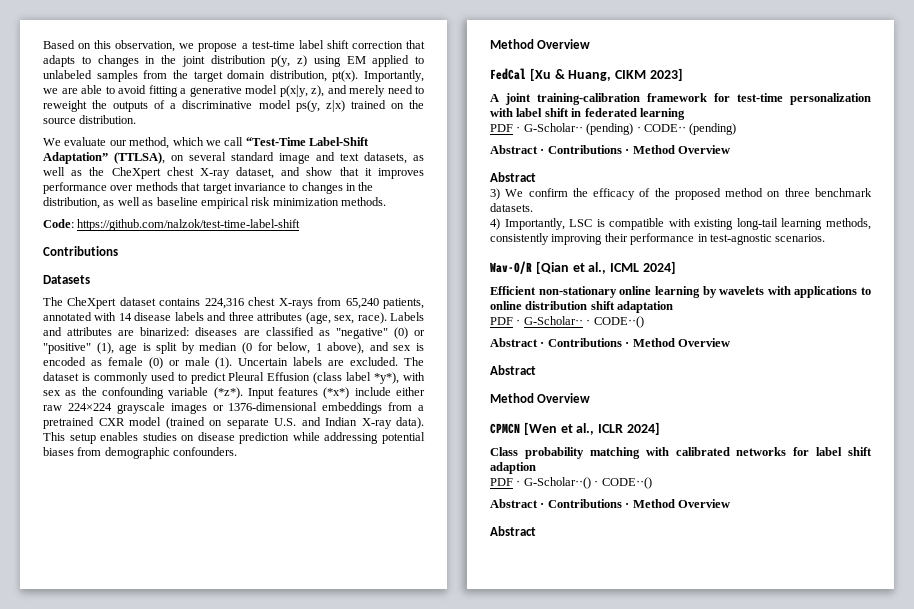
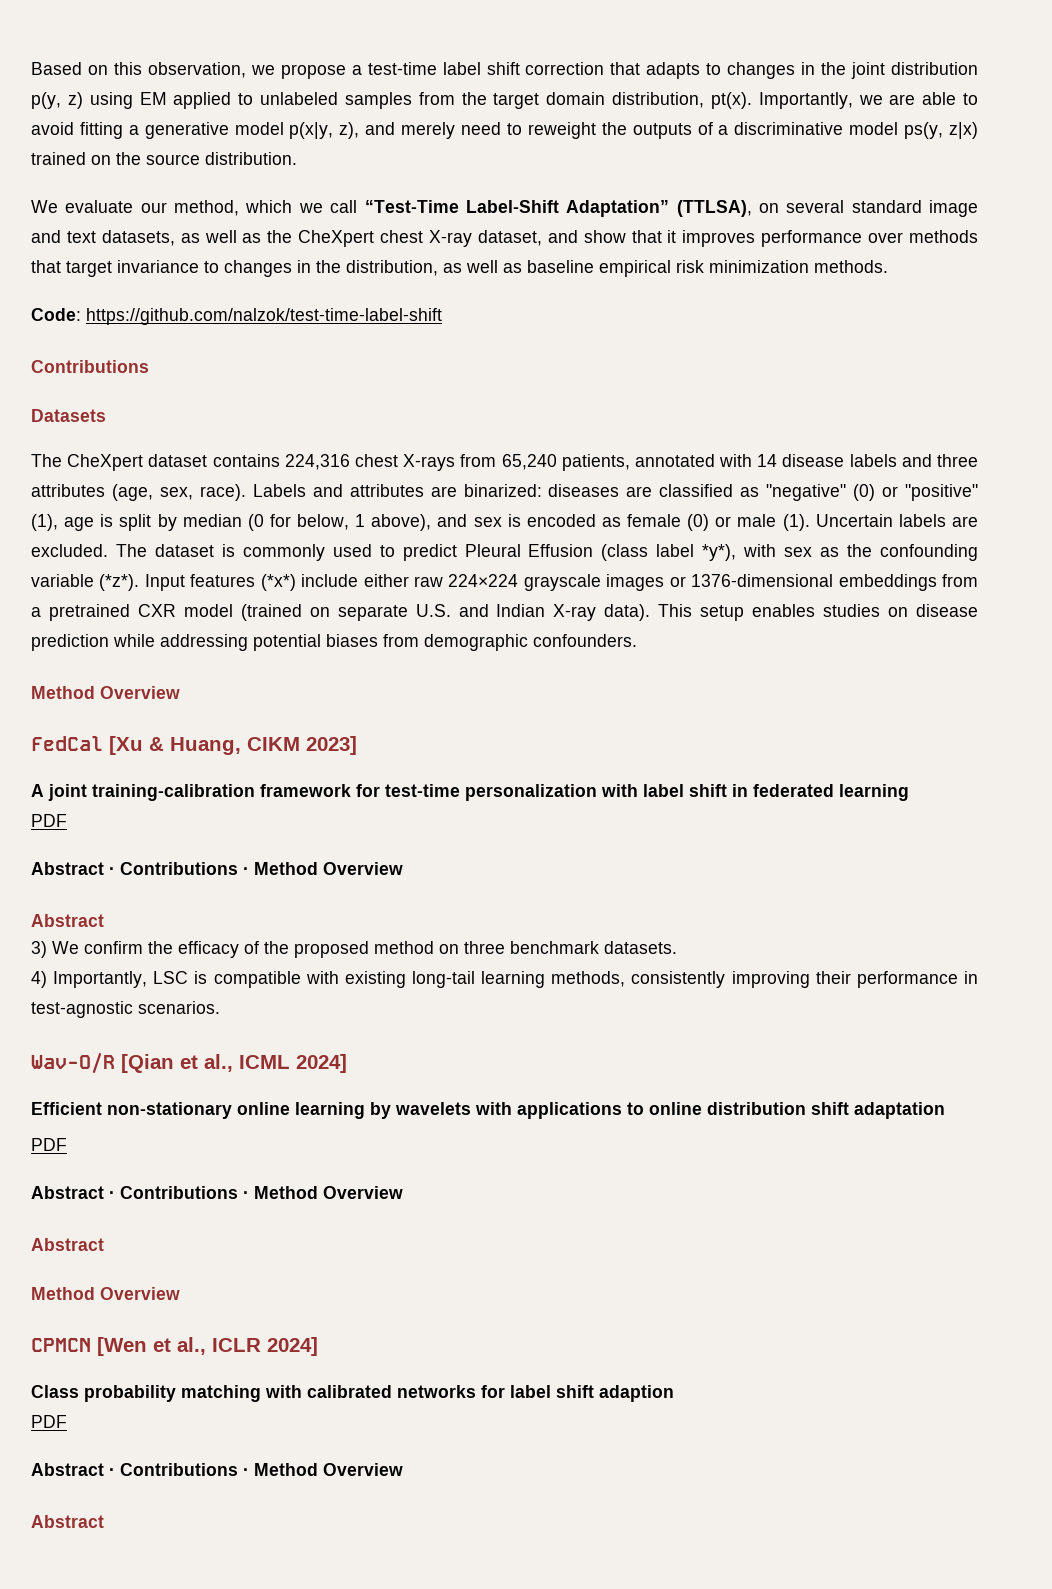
  A joint training-calibration framework for test-time personalization with label shift in federated learning
- PDF · G-Scholar·· (pending) · CODE·· (pending)
+ PDF
  Efficient non-stationary online learning by wavelets with applications to online distribution shift adaptation
- PDF · G-Scholar·· · CODE··()
+ PDF
  Class probability matching with calibrated networks for label shift adaption
- PDF · G-Scholar··() · CODE··()
+ PDF

